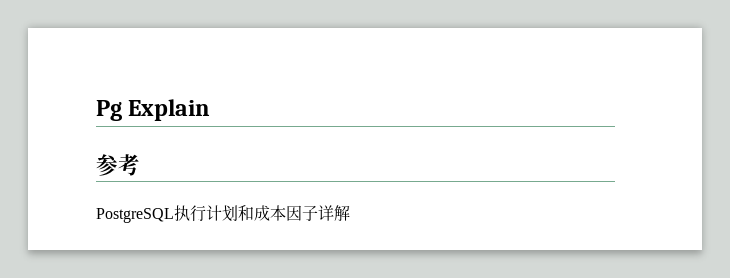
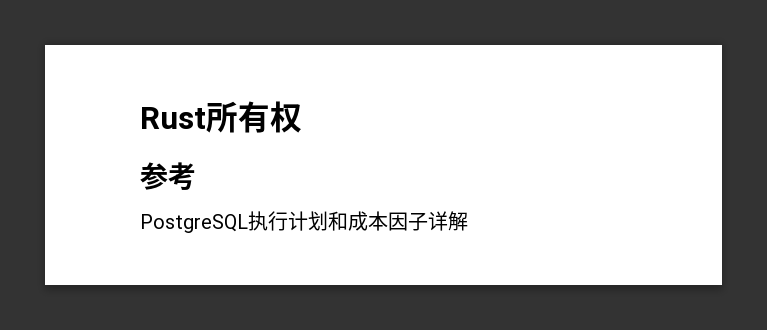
- Pg Explain
+ Rust所有权

